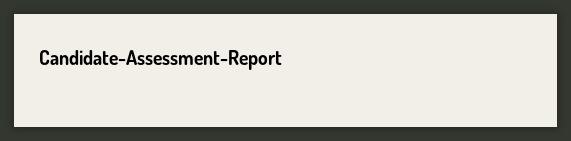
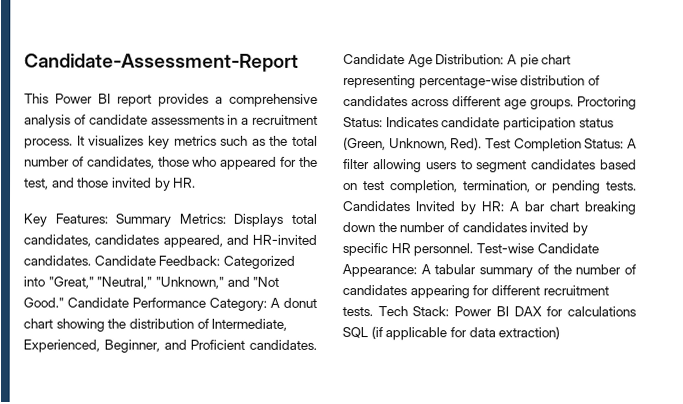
+ This Power BI report provides a comprehensive analysis of candidate assessments in a recruitment process. It visualizes key metrics such as the total number of candidates, those who appeared for the test, and those invited by HR.
+ Key Features: Summary Metrics: Displays total candidates, candidates appeared, and HR-invited candidates. Candidate Feedback: Categorized into "Great," "Neutral," "Unknown," and "Not Good." Candidate Performance Category: A donut chart showing the distribution of Intermediate, Experienced, Beginner, and Proficient candidates. Candidate Age Distribution: A pie chart representing percentage-wise distribution of candidates across different age groups. Proctoring Status: Indicates candidate participation status (Green, Unknown, Red). Test Completion Status: A filter allowing users to segment candidates based on test completion, termination, or pending tests. Candidates Invited by HR: A bar chart breaking down the number of candidates invited by specific HR personnel. Test-wise Candidate Appearance: A tabular summary of the number of candidates appearing for different recruitment tests. Tech Stack: Power BI DAX for calculations SQL (if applicable for data extraction)

